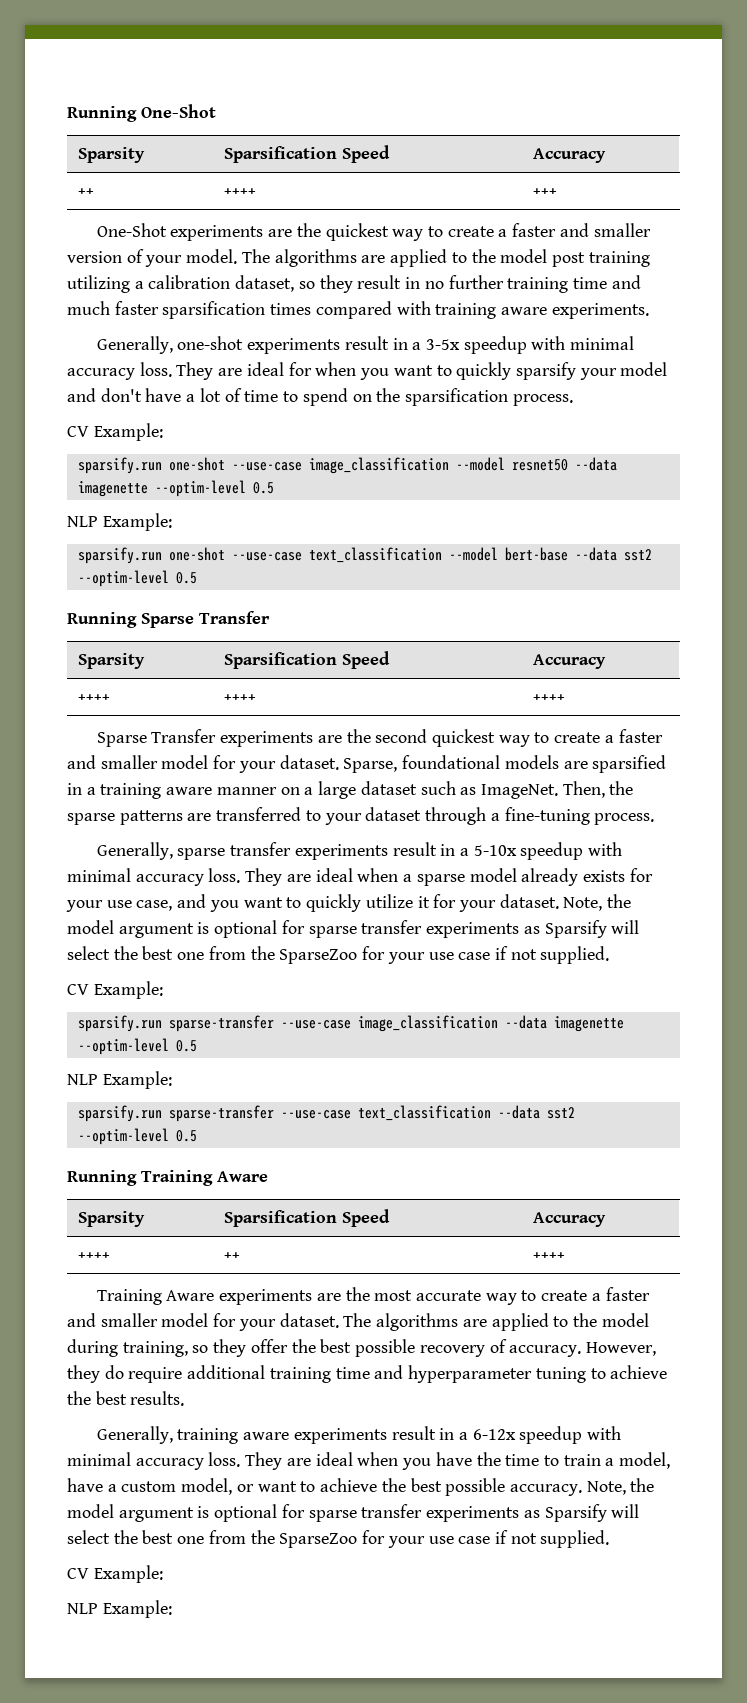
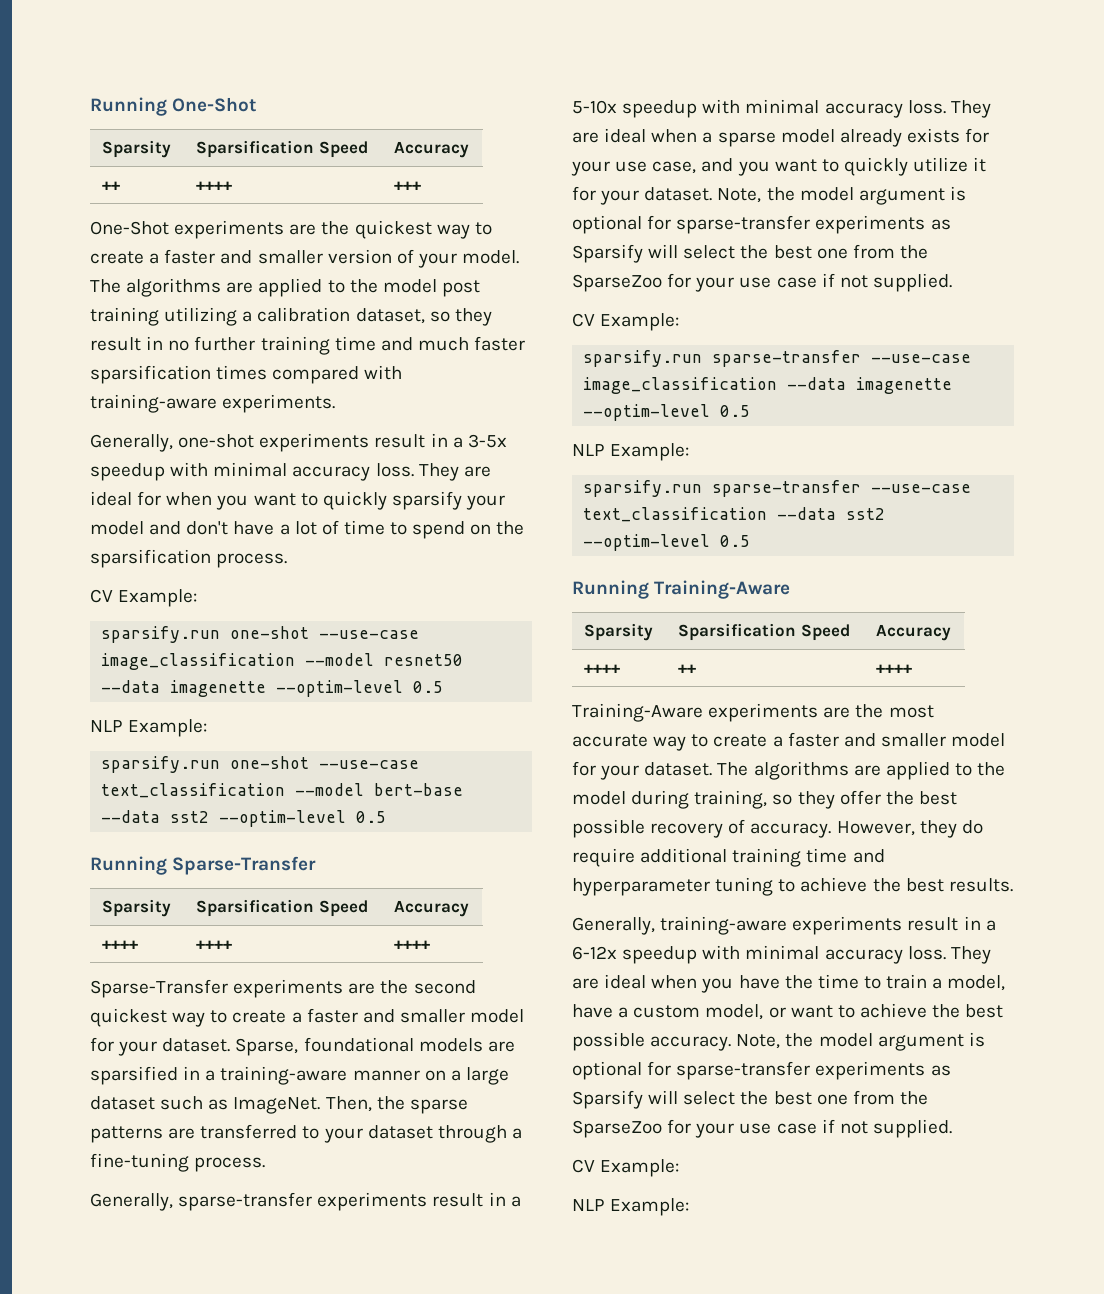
- The algorithms are applied to the model post training utilizing a calibration dataset, so they result in no further training time and much faster sparsification times compared with training aware experiments.
+ The algorithms are applied to the model post training utilizing a calibration dataset, so they result in no further training time and much faster sparsification times compared with training-aware experiments.
- Running Sparse Transfer
+ Running Sparse-Transfer
- Sparse Transfer experiments are the second quickest way to create a faster and smaller model for your dataset.
+ Sparse-Transfer experiments are the second quickest way to create a faster and smaller model for your dataset.
- Sparse, foundational models are sparsified in a training aware manner on a large dataset such as ImageNet.
+ Sparse, foundational models are sparsified in a training-aware manner on a large dataset such as ImageNet.
- Generally, sparse transfer experiments result in a 5-10x speedup with minimal accuracy loss.
+ Generally, sparse-transfer experiments result in a 5-10x speedup with minimal accuracy loss.
- They are ideal when a sparse model already exists for your use case, and you want to quickly utilize it for your dataset. Note, the model argument is optional for sparse transfer experiments as Sparsify will select the best one from the SparseZoo for your use case if not supplied.
+ They are ideal when a sparse model already exists for your use case, and you want to quickly utilize it for your dataset. Note, the model argument is optional for sparse-transfer experiments as Sparsify will select the best one from the SparseZoo for your use case if not supplied.
- Running Training Aware
+ Running Training-Aware
- Training Aware experiments are the most accurate way to create a faster and smaller model for your dataset.
+ Training-Aware experiments are the most accurate way to create a faster and smaller model for your dataset.
- Generally, training aware experiments result in a 6-12x speedup with minimal accuracy loss.
+ Generally, training-aware experiments result in a 6-12x speedup with minimal accuracy loss.
- They are ideal when you have the time to train a model, have a custom model, or want to achieve the best possible accuracy. Note, the model argument is optional for sparse transfer experiments as Sparsify will select the best one from the SparseZoo for your use case if not supplied.
+ They are ideal when you have the time to train a model, have a custom model, or want to achieve the best possible accuracy. Note, the model argument is optional for sparse-transfer experiments as Sparsify will select the best one from the SparseZoo for your use case if not supplied.

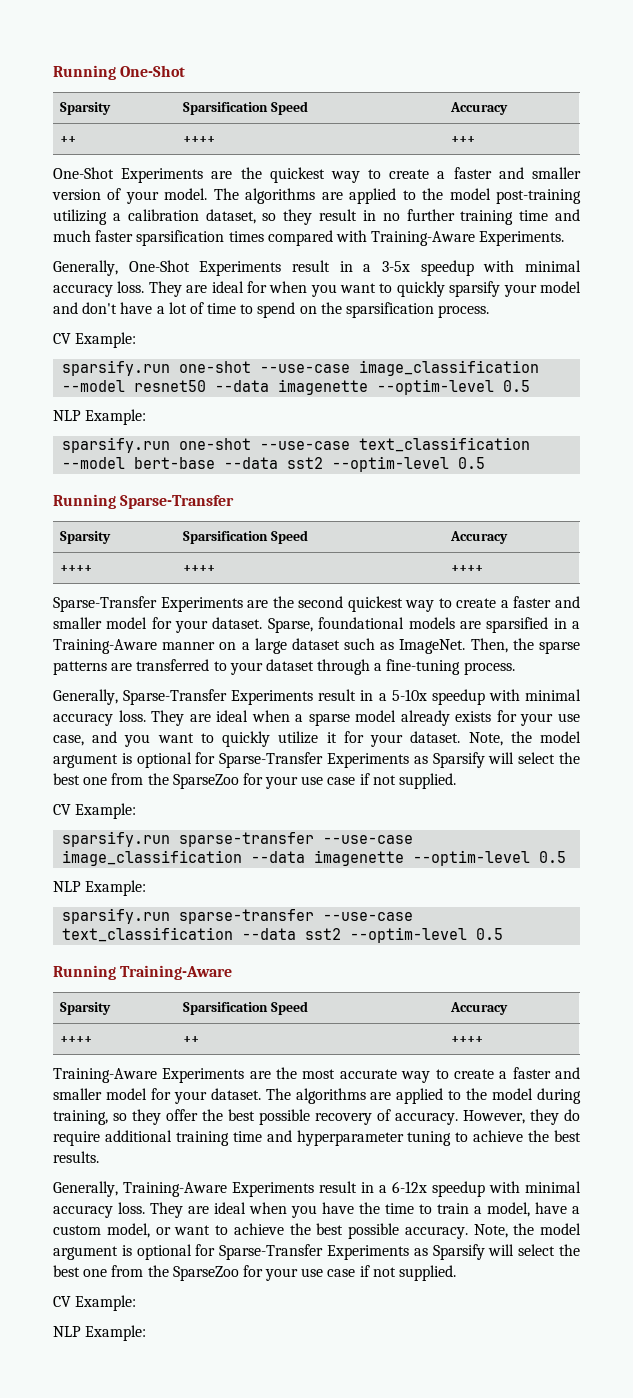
- One-Shot experiments are the quickest way to create a faster and smaller version of your model.
+ One-Shot Experiments are the quickest way to create a faster and smaller version of your model.
- The algorithms are applied to the model post training utilizing a calibration dataset, so they result in no further training time and much faster sparsification times compared with training-aware experiments.
- Generally, one-shot experiments result in a 3-5x speedup with minimal accuracy loss.
+ The algorithms are applied to the model post-training utilizing a calibration dataset, so they result in no further training time and much faster sparsification times compared with Training-Aware Experiments.
+ Generally, One-Shot Experiments result in a 3-5x speedup with minimal accuracy loss.
- Sparse-Transfer experiments are the second quickest way to create a faster and smaller model for your dataset.
+ Sparse-Transfer Experiments are the second quickest way to create a faster and smaller model for your dataset.
- Sparse, foundational models are sparsified in a training-aware manner on a large dataset such as ImageNet.
+ Sparse, foundational models are sparsified in a Training-Aware manner on a large dataset such as ImageNet.
- Generally, sparse-transfer experiments result in a 5-10x speedup with minimal accuracy loss.
+ Generally, Sparse-Transfer Experiments result in a 5-10x speedup with minimal accuracy loss.
- They are ideal when a sparse model already exists for your use case, and you want to quickly utilize it for your dataset. Note, the model argument is optional for sparse-transfer experiments as Sparsify will select the best one from the SparseZoo for your use case if not supplied.
+ They are ideal when a sparse model already exists for your use case, and you want to quickly utilize it for your dataset. Note, the model argument is optional for Sparse-Transfer Experiments as Sparsify will select the best one from the SparseZoo for your use case if not supplied.
- Training-Aware experiments are the most accurate way to create a faster and smaller model for your dataset.
+ Training-Aware Experiments are the most accurate way to create a faster and smaller model for your dataset.
- Generally, training-aware experiments result in a 6-12x speedup with minimal accuracy loss.
+ Generally, Training-Aware Experiments result in a 6-12x speedup with minimal accuracy loss.
- They are ideal when you have the time to train a model, have a custom model, or want to achieve the best possible accuracy. Note, the model argument is optional for sparse-transfer experiments as Sparsify will select the best one from the SparseZoo for your use case if not supplied.
+ They are ideal when you have the time to train a model, have a custom model, or want to achieve the best possible accuracy. Note, the model argument is optional for Sparse-Transfer Experiments as Sparsify will select the best one from the SparseZoo for your use case if not supplied.

